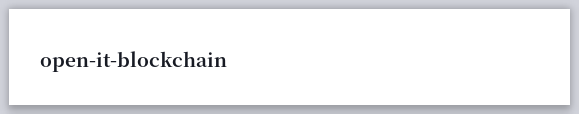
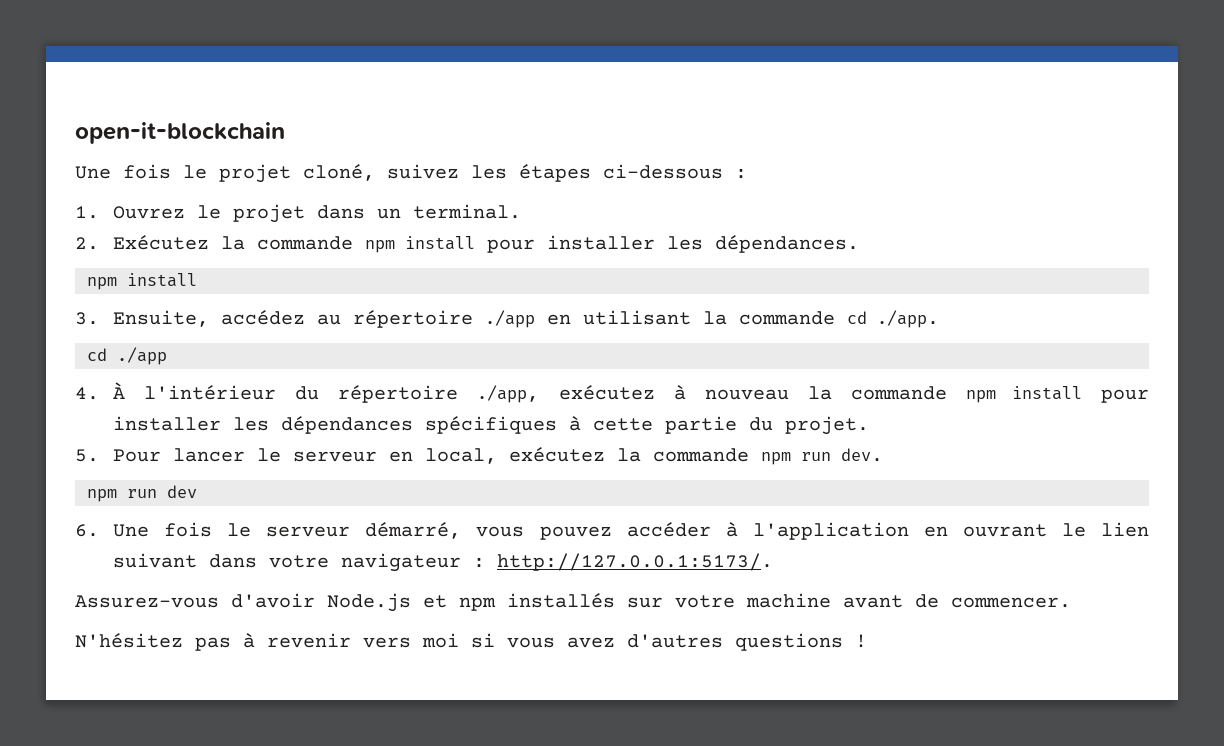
+ Une fois le projet cloné, suivez les étapes ci-dessous :
+ 1. Ouvrez le projet dans un terminal.
+ 2. Exécutez la commande npm install pour installer les dépendances.
+ npm install
+ 3. Ensuite, accédez au répertoire ./app en utilisant la commande cd ./app.
+ cd ./app
+ 4. À l'intérieur du répertoire ./app, exécutez à nouveau la commande npm install pour installer les dépendances spécifiques à cette partie du projet.
+ 5. Pour lancer le serveur en local, exécutez la commande npm run dev.
+ npm run dev
+ 6. Une fois le serveur démarré, vous pouvez accéder à l'application en ouvrant le lien suivant dans votre navigateur : http://127.0.0.1:5173/.
+ Assurez-vous d'avoir Node.js et npm installés sur votre machine avant de commencer.
+ N'hésitez pas à revenir vers moi si vous avez d'autres questions !

